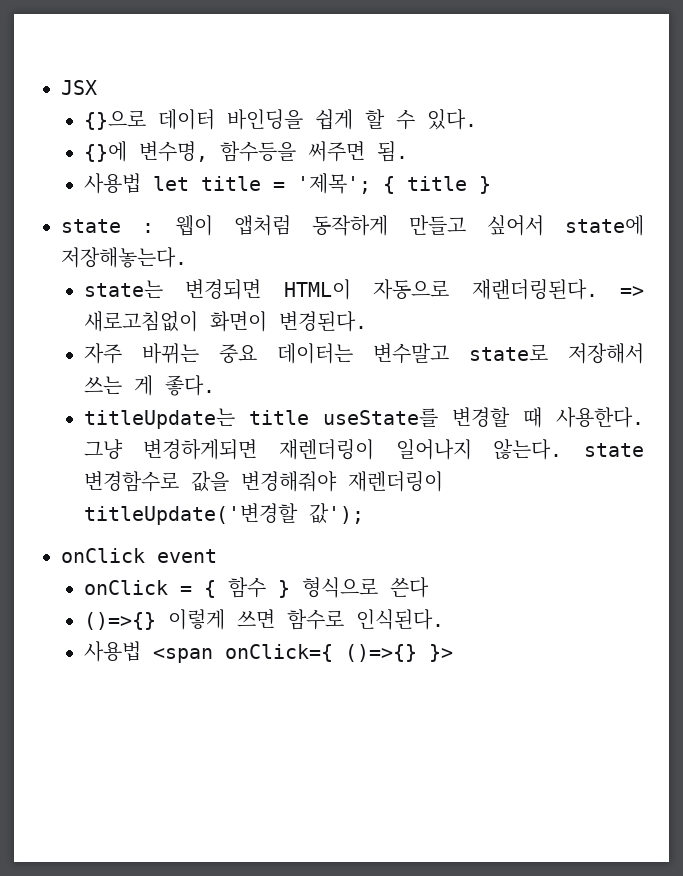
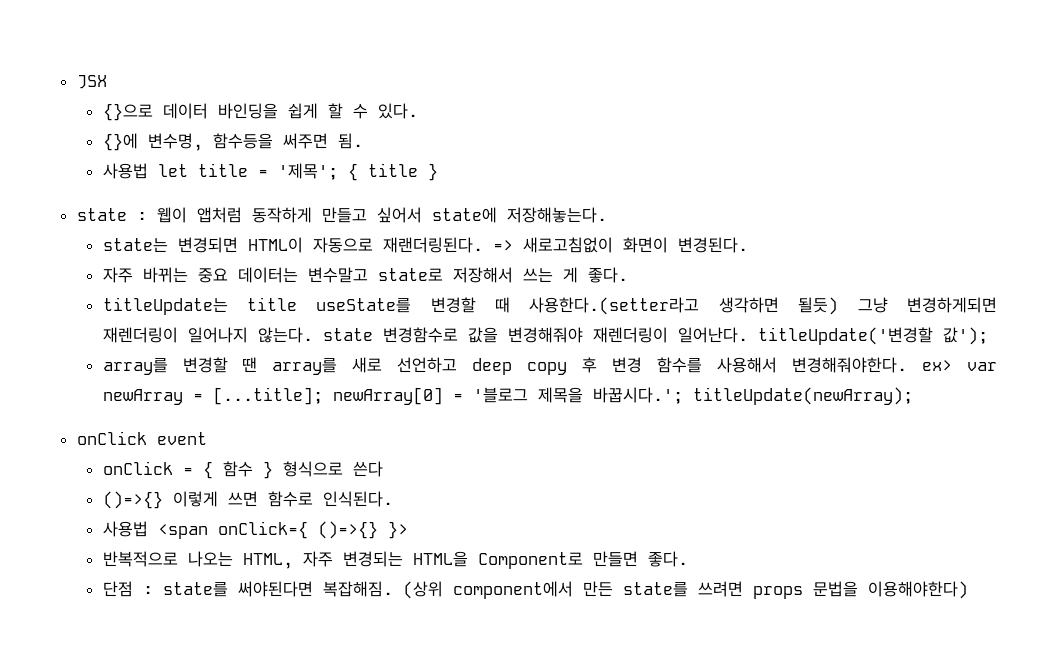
- titleUpdate는 title useState를 변경할 때 사용한다. 그냥 변경하게되면 재렌더링이 일어나지 않는다. state 변경함수로 값을 변경해줘야 재렌더링이 titleUpdate('변경할 값');
+ titleUpdate는 title useState를 변경할 때 사용한다.(setter라고 생각하면 될듯) 그냥 변경하게되면 재렌더링이 일어나지 않는다. state 변경함수로 값을 변경해줘야 재렌더링이 일어난다. titleUpdate('변경할 값');
+ array를 변경할 땐 array를 새로 선언하고 deep copy 후 변경 함수를 사용해서 변경해줘야한다. ex> var newArray = [...title]; newArray[0] = '블로그 제목을 바꿉시다.'; titleUpdate(newArray);
+ 반복적으로 나오는 HTML, 자주 변경되는 HTML을 Component로 만들면 좋다.
+ 단점 : state를 써야된다면 복잡해짐. (상위 component에서 만든 state를 쓰려면 props 문법을 이용해야한다)

